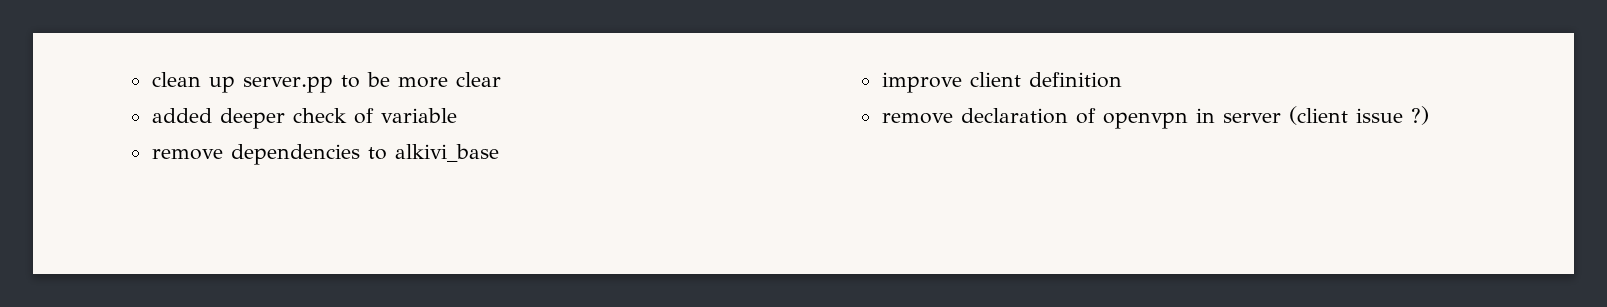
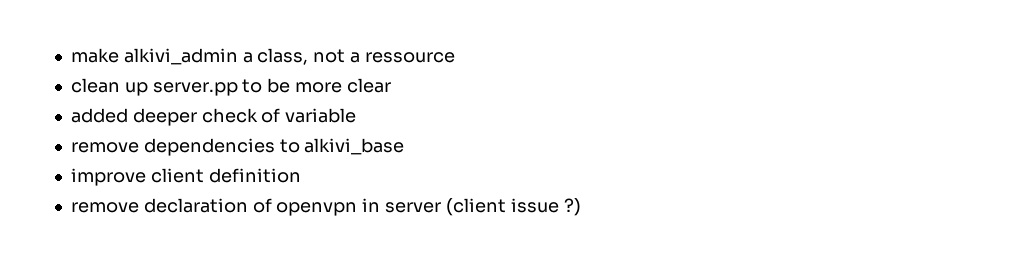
+ make alkivi_admin a class, not a ressource

